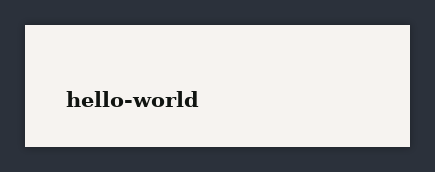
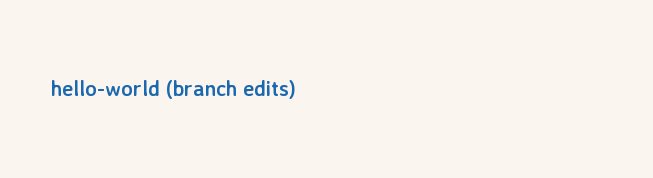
- hello-world
+ hello-world (branch edits)

